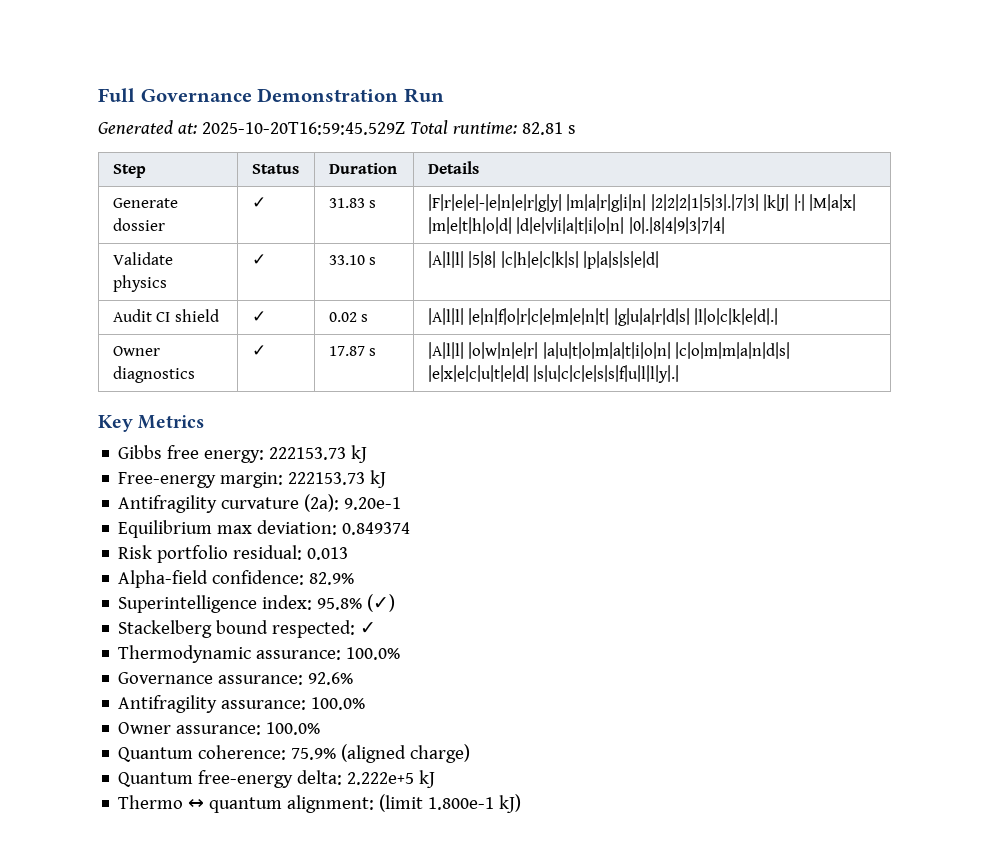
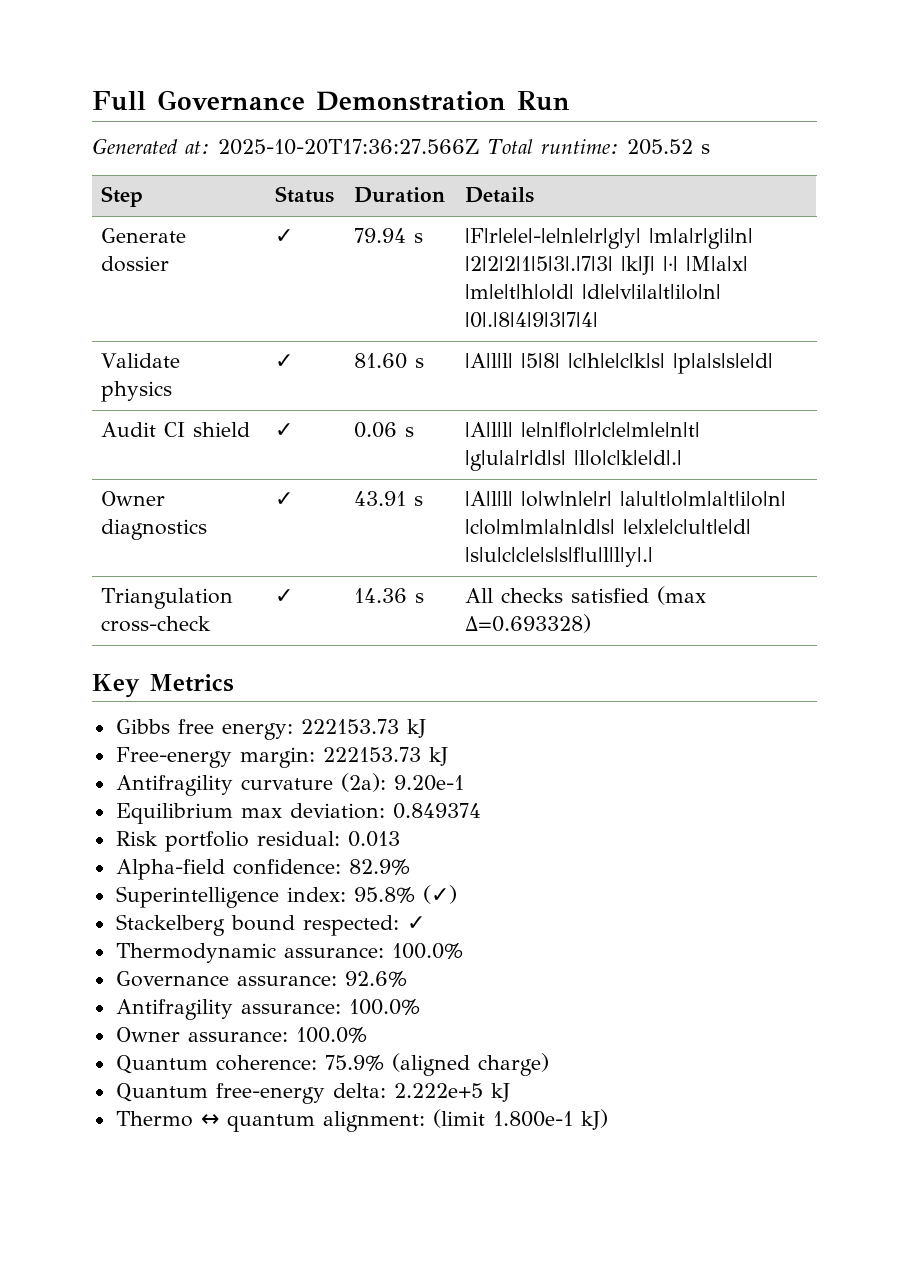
- Generated at: 2025-10-20T16:59:45.529Z Total runtime: 82.81 s
+ Generated at: 2025-10-20T17:36:27.566Z Total runtime: 205.52 s
- Generate dossier | ✓ | 31.83 s | |F|r|e|e|-|e|n|e|r|g|y| |m|a|r|g|i|n| |2|2|2|1|5|3|.|7|3| |k|J| |·| |M|a|x| |m|e|t|h|o|d| |d|e|v|i|a|t|i|o|n| |0|.|8|4|9|3|7|4|
+ Generate dossier | ✓ | 79.94 s | |F|r|e|e|-|e|n|e|r|g|y| |m|a|r|g|i|n| |2|2|2|1|5|3|.|7|3| |k|J| |·| |M|a|x| |m|e|t|h|o|d| |d|e|v|i|a|t|i|o|n| |0|.|8|4|9|3|7|4|
- Validate physics | ✓ | 33.10 s | |A|l|l| |5|8| |c|h|e|c|k|s| |p|a|s|s|e|d|
+ Validate physics | ✓ | 81.60 s | |A|l|l| |5|8| |c|h|e|c|k|s| |p|a|s|s|e|d|
- Audit CI shield | ✓ | 0.02 s | |A|l|l| |e|n|f|o|r|c|e|m|e|n|t| |g|u|a|r|d|s| |l|o|c|k|e|d|.|
+ Audit CI shield | ✓ | 0.06 s | |A|l|l| |e|n|f|o|r|c|e|m|e|n|t| |g|u|a|r|d|s| |l|o|c|k|e|d|.|
- Owner diagnostics | ✓ | 17.87 s | |A|l|l| |o|w|n|e|r| |a|u|t|o|m|a|t|i|o|n| |c|o|m|m|a|n|d|s| |e|x|e|c|u|t|e|d| |s|u|c|c|e|s|s|f|u|l|l|y|.|
+ Owner diagnostics | ✓ | 43.91 s | |A|l|l| |o|w|n|e|r| |a|u|t|o|m|a|t|i|o|n| |c|o|m|m|a|n|d|s| |e|x|e|c|u|t|e|d| |s|u|c|c|e|s|s|f|u|l|l|y|.|
+ Triangulation cross-check | ✓ | 14.36 s | All checks satisfied (max Δ=0.693328)

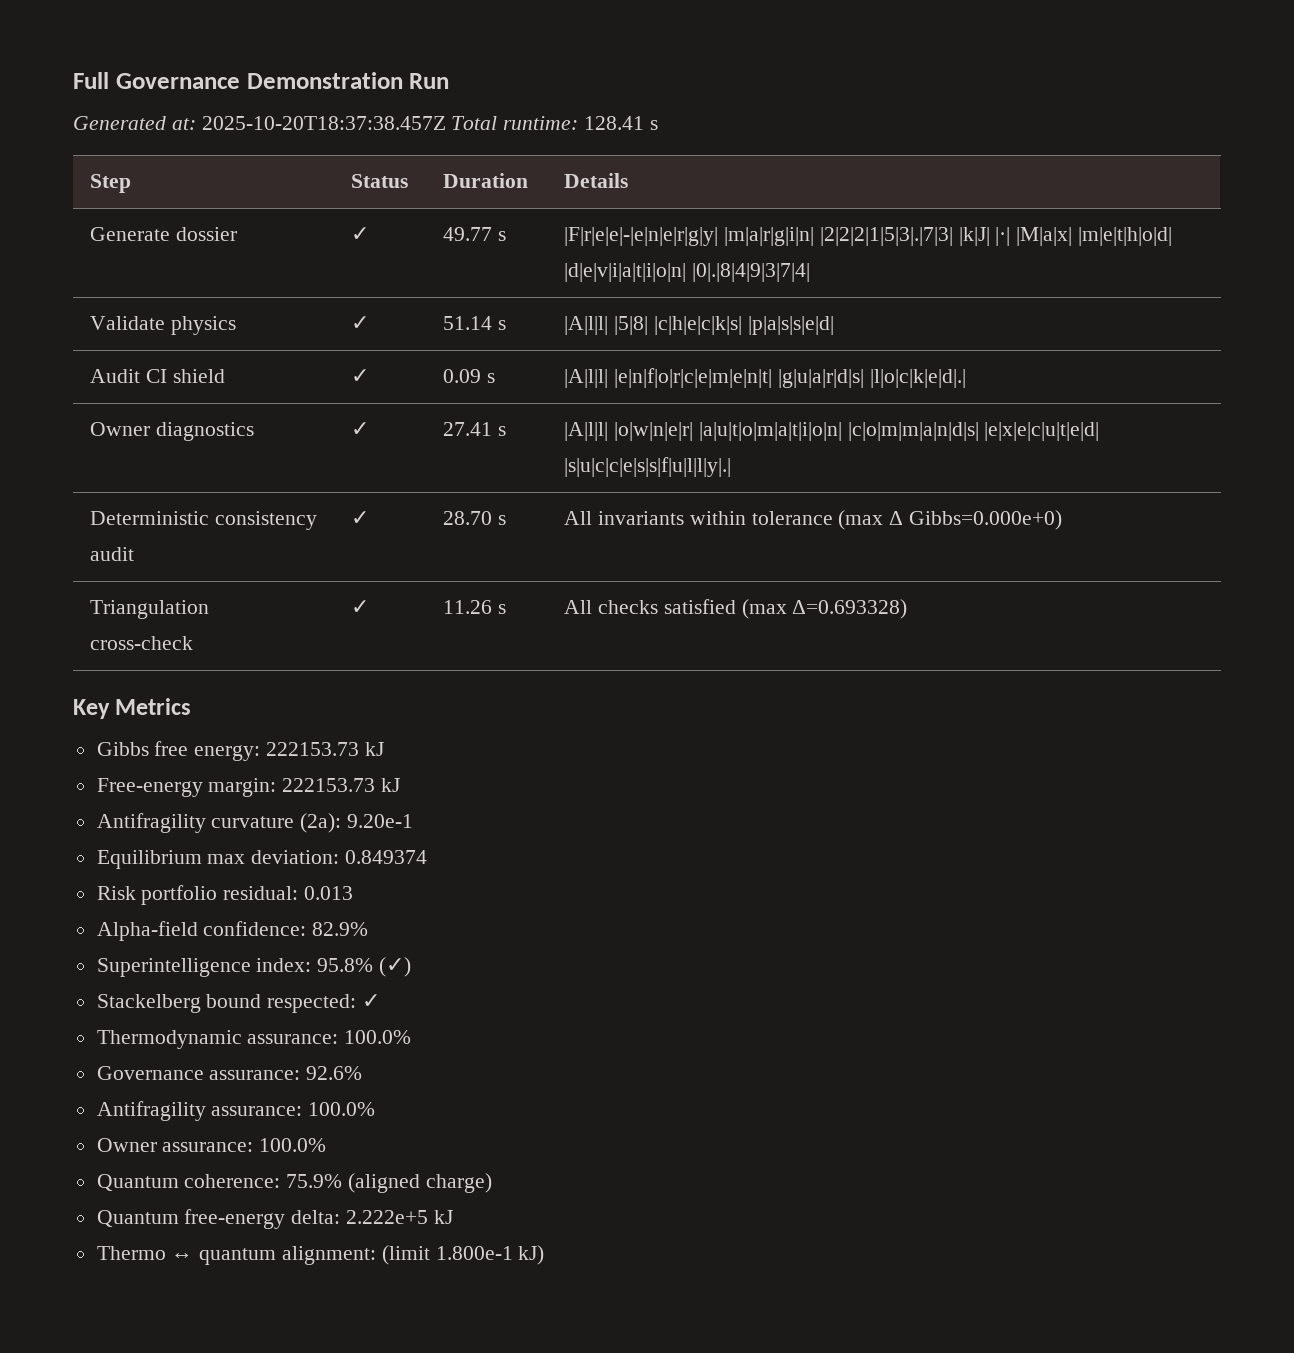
- Generated at: 2025-10-20T17:36:27.566Z Total runtime: 205.52 s
+ Generated at: 2025-10-20T18:37:38.457Z Total runtime: 128.41 s
- Generate dossier | ✓ | 79.94 s | |F|r|e|e|-|e|n|e|r|g|y| |m|a|r|g|i|n| |2|2|2|1|5|3|.|7|3| |k|J| |·| |M|a|x| |m|e|t|h|o|d| |d|e|v|i|a|t|i|o|n| |0|.|8|4|9|3|7|4|
+ Generate dossier | ✓ | 49.77 s | |F|r|e|e|-|e|n|e|r|g|y| |m|a|r|g|i|n| |2|2|2|1|5|3|.|7|3| |k|J| |·| |M|a|x| |m|e|t|h|o|d| |d|e|v|i|a|t|i|o|n| |0|.|8|4|9|3|7|4|
- Validate physics | ✓ | 81.60 s | |A|l|l| |5|8| |c|h|e|c|k|s| |p|a|s|s|e|d|
+ Validate physics | ✓ | 51.14 s | |A|l|l| |5|8| |c|h|e|c|k|s| |p|a|s|s|e|d|
- Audit CI shield | ✓ | 0.06 s | |A|l|l| |e|n|f|o|r|c|e|m|e|n|t| |g|u|a|r|d|s| |l|o|c|k|e|d|.|
+ Audit CI shield | ✓ | 0.09 s | |A|l|l| |e|n|f|o|r|c|e|m|e|n|t| |g|u|a|r|d|s| |l|o|c|k|e|d|.|
- Owner diagnostics | ✓ | 43.91 s | |A|l|l| |o|w|n|e|r| |a|u|t|o|m|a|t|i|o|n| |c|o|m|m|a|n|d|s| |e|x|e|c|u|t|e|d| |s|u|c|c|e|s|s|f|u|l|l|y|.|
+ Owner diagnostics | ✓ | 27.41 s | |A|l|l| |o|w|n|e|r| |a|u|t|o|m|a|t|i|o|n| |c|o|m|m|a|n|d|s| |e|x|e|c|u|t|e|d| |s|u|c|c|e|s|s|f|u|l|l|y|.|
+ Deterministic consistency audit | ✓ | 28.70 s | All invariants within tolerance (max Δ Gibbs=0.000e+0)
- Triangulation cross-check | ✓ | 14.36 s | All checks satisfied (max Δ=0.693328)
+ Triangulation cross-check | ✓ | 11.26 s | All checks satisfied (max Δ=0.693328)

